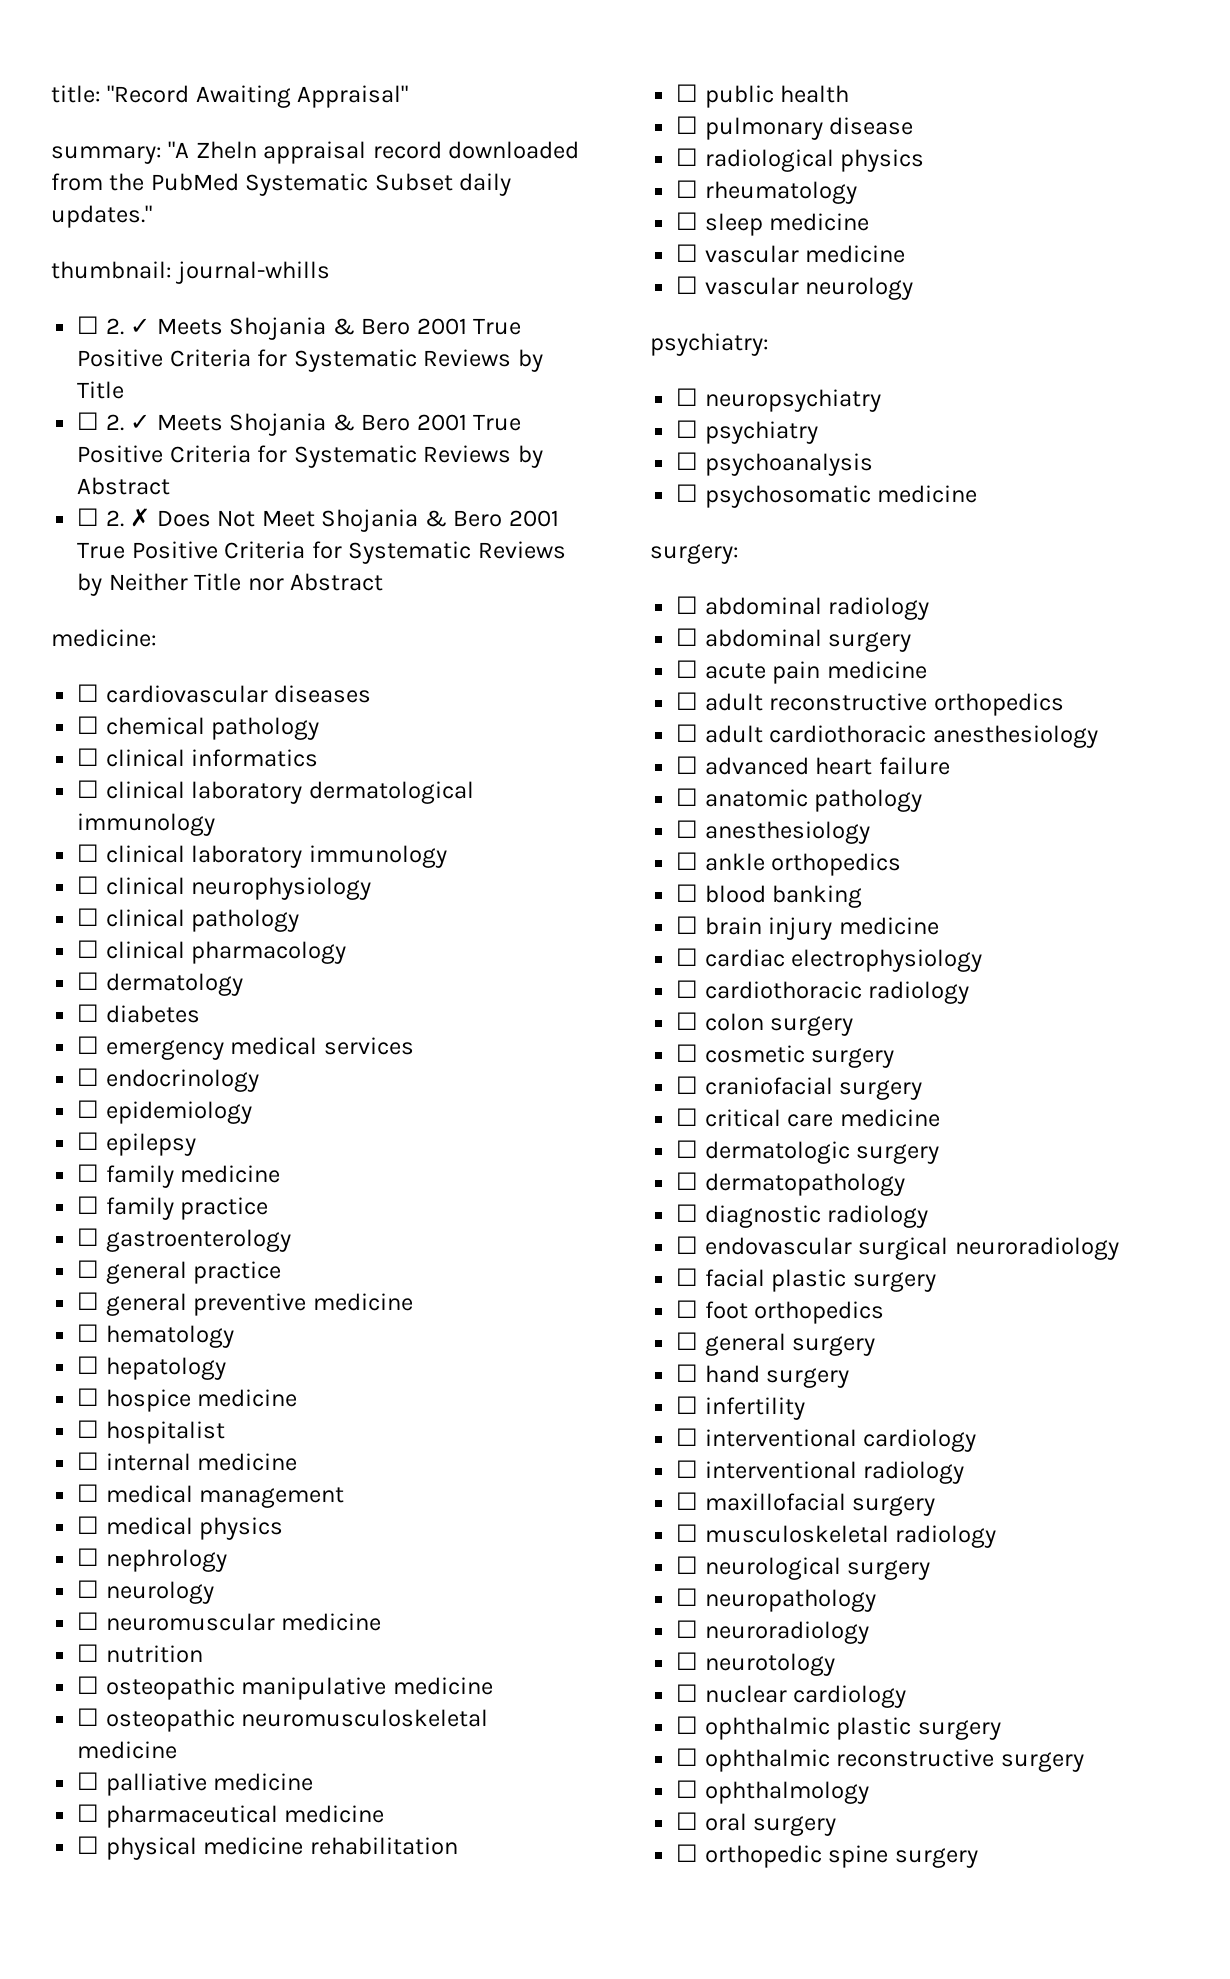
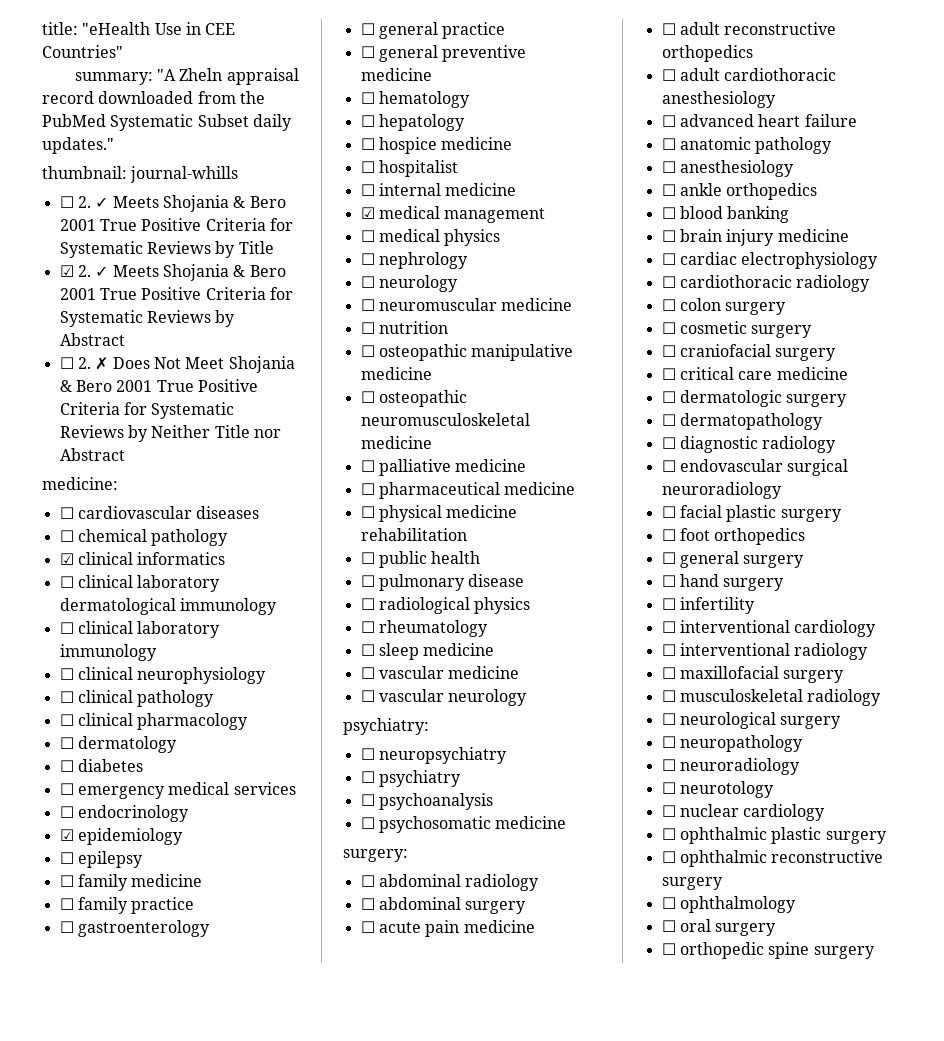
- title: "Record Awaiting Appraisal"
+ title: "eHealth Use in CEE Countries"
- ☐ 2. ✓ Meets Shojania & Bero 2001 True Positive Criteria for Systematic Reviews by Abstract
+ ☑ 2. ✓ Meets Shojania & Bero 2001 True Positive Criteria for Systematic Reviews by Abstract
- ☐ clinical informatics
+ ☑ clinical informatics
- ☐ epidemiology
+ ☑ epidemiology
- ☐ medical management
+ ☑ medical management

